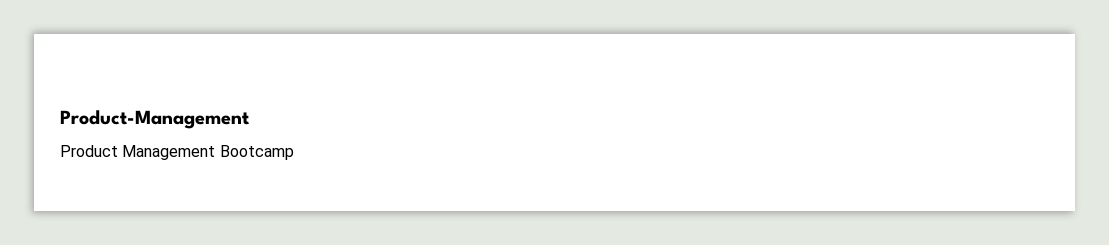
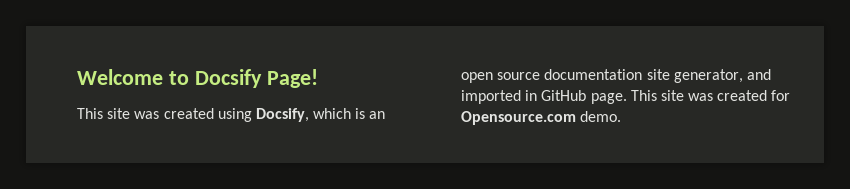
- Product-Management
- Product Management Bootcamp
+ Welcome to Docsify Page!
+ This site was created using Docsify, which is an open source documentation site generator, and imported in GitHub page. This site was created for Opensource.com demo.

